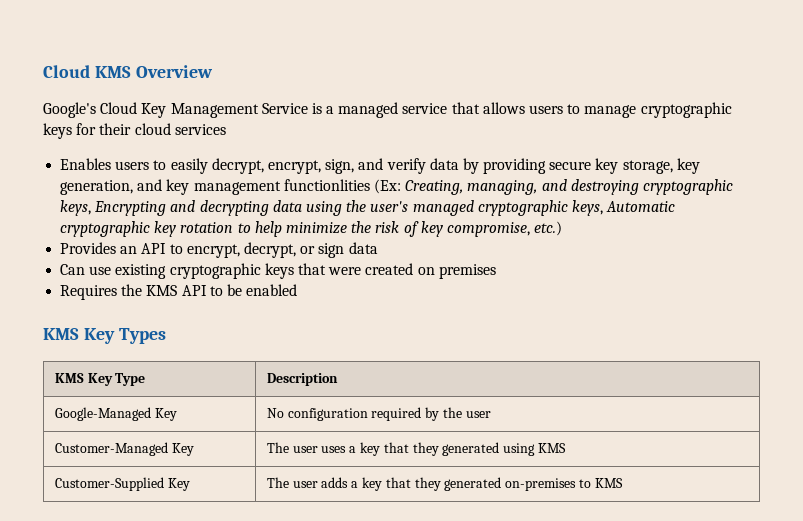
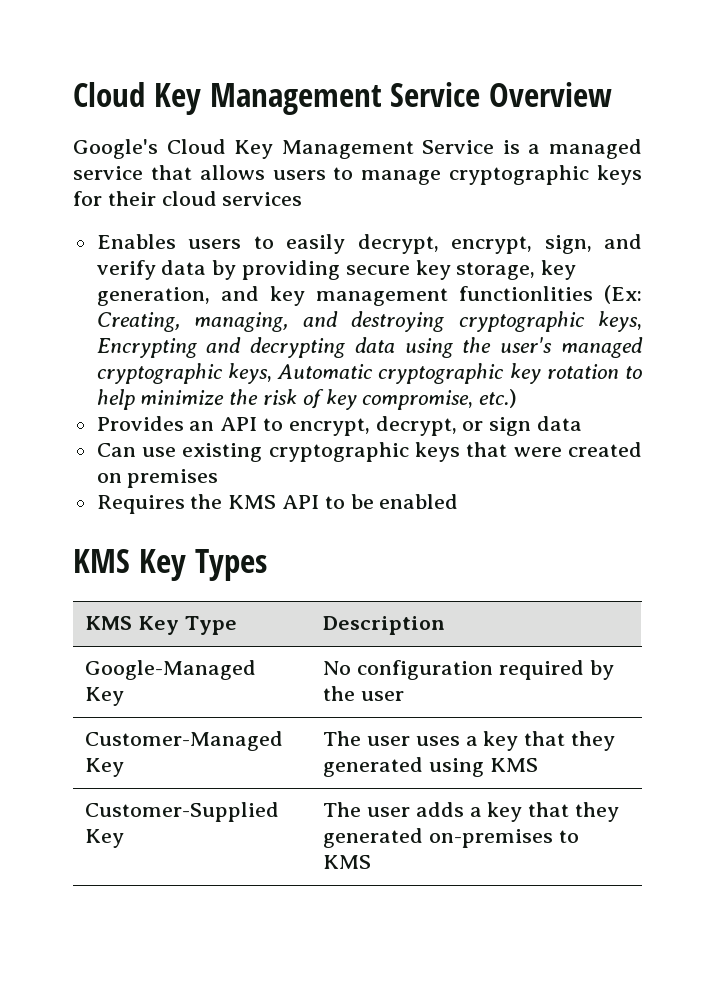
- Cloud KMS Overview
+ Cloud Key Management Service Overview

